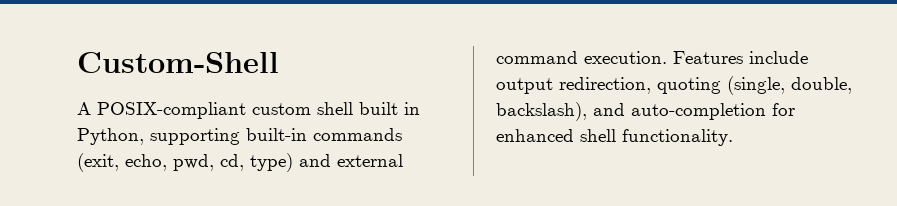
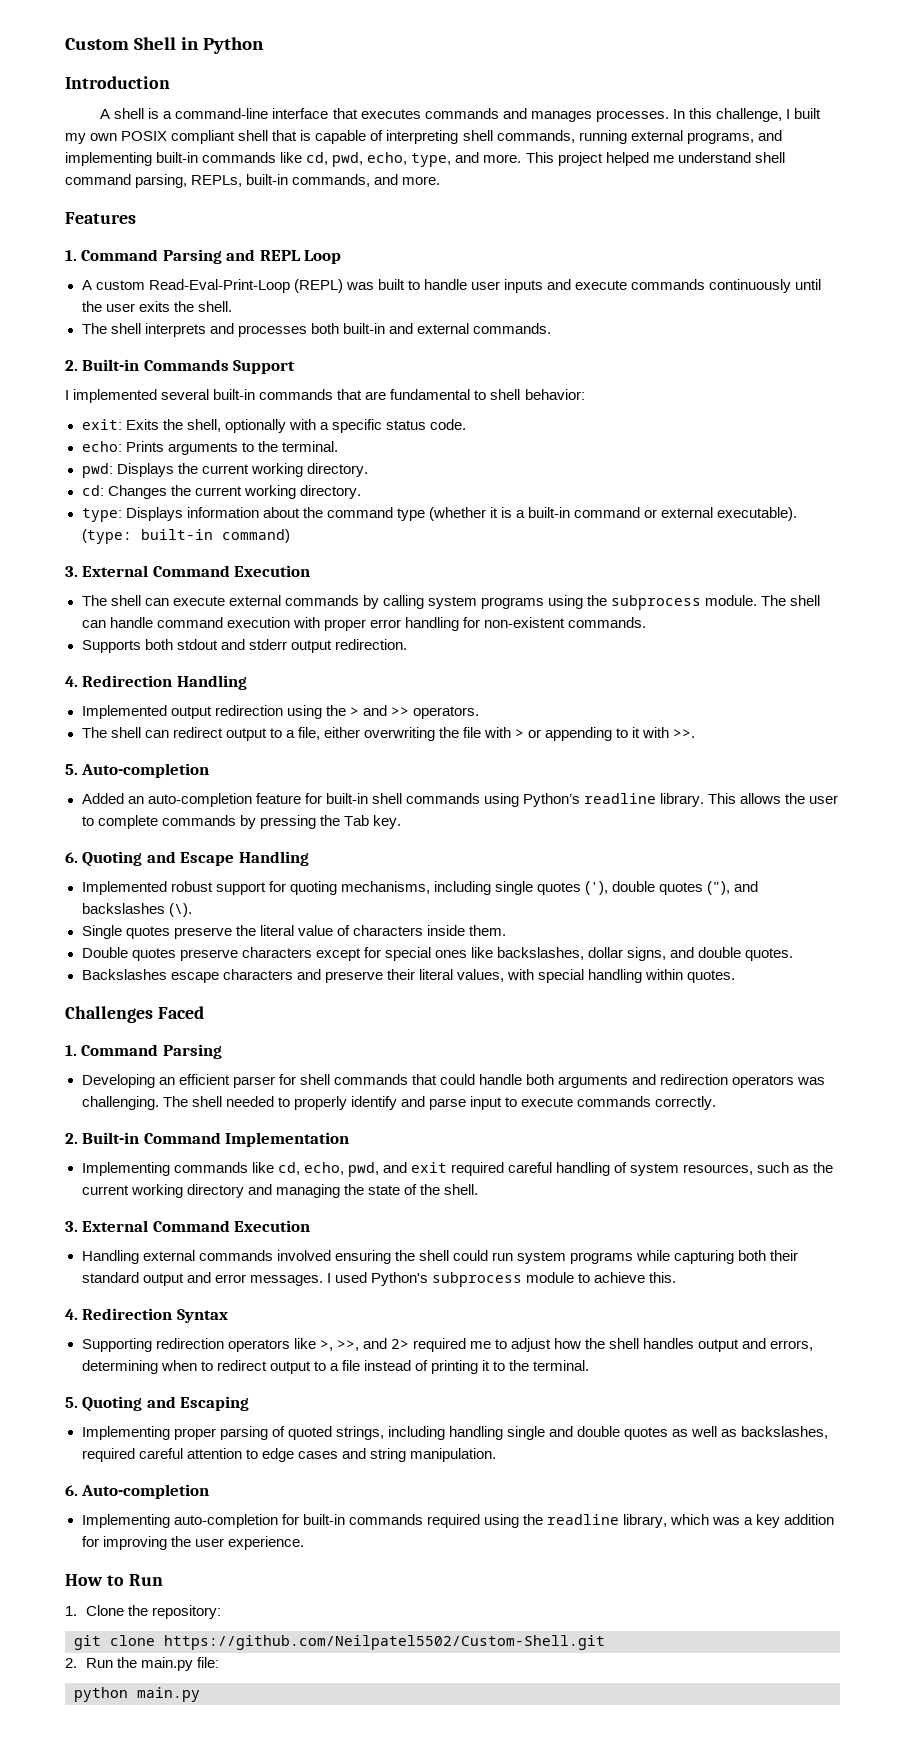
- Custom-Shell
- A POSIX-compliant custom shell built in Python, supporting built-in commands (exit, echo, pwd, cd, type) and external command execution. Features include output redirection, quoting (single, double, backslash), and auto-completion for enhanced shell functionality.
+ Custom Shell in Python
+ Introduction
+ A shell is a command-line interface that executes commands and manages processes. In this challenge, I built my own POSIX compliant shell that is capable of interpreting shell commands, running external programs, and implementing built-in commands like cd, pwd, echo, type, and more. This project helped me understand shell command parsing, REPLs, built-in commands, and more.
+ Features
+ 1. Command Parsing and REPL Loop
+ A custom Read-Eval-Print-Loop (REPL) was built to handle user inputs and execute commands continuously until the user exits the shell.
+ The shell interprets and processes both built-in and external commands.
+ 2. Built-in Commands Support
+ I implemented several built-in commands that are fundamental to shell behavior:
+ exit: Exits the shell, optionally with a specific status code.
+ echo: Prints arguments to the terminal.
+ pwd: Displays the current working directory.
+ cd: Changes the current working directory.
+ type: Displays information about the command type (whether it is a built-in command or external executable). (type: built-in command)
+ 3. External Command Execution
+ The shell can execute external commands by calling system programs using the subprocess module. The shell can handle command execution with proper error handling for non-existent commands.
+ Supports both stdout and stderr output redirection.
+ 4. Redirection Handling
+ Implemented output redirection using the > and >> operators.
+ The shell can redirect output to a file, either overwriting the file with > or appending to it with >>.
+ 5. Auto-completion
+ Added an auto-completion feature for built-in shell commands using Python’s readline library. This allows the user to complete commands by pressing the Tab key.
+ 6. Quoting and Escape Handling
+ Implemented robust support for quoting mechanisms, including single quotes ('), double quotes ("), and backslashes (\).
+ Single quotes preserve the literal value of characters inside them.
+ Double quotes preserve characters except for special ones like backslashes, dollar signs, and double quotes.
+ Backslashes escape characters and preserve their literal values, with special handling within quotes.
+ Challenges Faced
+ 1. Command Parsing
+ Developing an efficient parser for shell commands that could handle both arguments and redirection operators was challenging. The shell needed to properly identify and parse input to execute commands correctly.
+ 2. Built-in Command Implementation
+ Implementing commands like cd, echo, pwd, and exit required careful handling of system resources, such as the current working directory and managing the state of the shell.
+ 3. External Command Execution
+ Handling external commands involved ensuring the shell could run system programs while capturing both their standard output and error messages. I used Python's subprocess module to achieve this.
+ 4. Redirection Syntax
+ Supporting redirection operators like >, >>, and 2> required me to adjust how the shell handles output and errors, determining when to redirect output to a file instead of printing it to the terminal.
+ 5. Quoting and Escaping
+ Implementing proper parsing of quoted strings, including handling single and double quotes as well as backslashes, required careful attention to edge cases and string manipulation.
+ 6. Auto-completion
+ Implementing auto-completion for built-in commands required using the readline library, which was a key addition for improving the user experience.
+ How to Run
+ 1. Clone the repository:
+ git clone https://github.com/Neilpatel5502/Custom-Shell.git
+ 2. Run the main.py file:
+ python main.py

